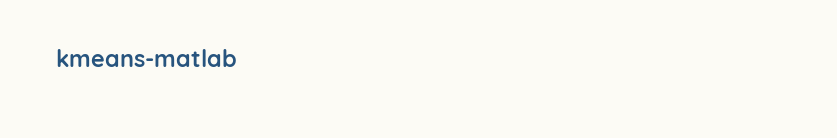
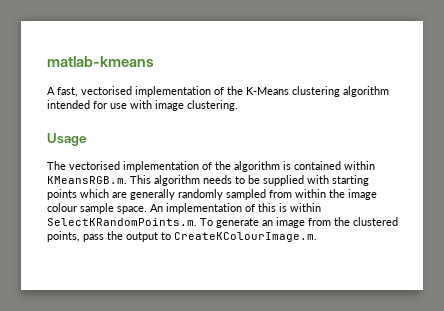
- kmeans-matlab
+ matlab-kmeans
+ A fast, vectorised implementation of the K-Means clustering algorithm intended for use with image clustering.
+ Usage
+ The vectorised implementation of the algorithm is contained within KMeansRGB.m. This algorithm needs to be supplied with starting points which are generally randomly sampled from within the image colour sample space. An implementation of this is within SelectKRandomPoints.m. To generate an image from the clustered points, pass the output to CreateKColourImage.m.

